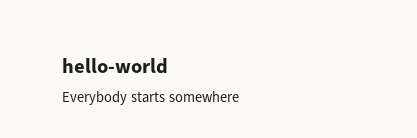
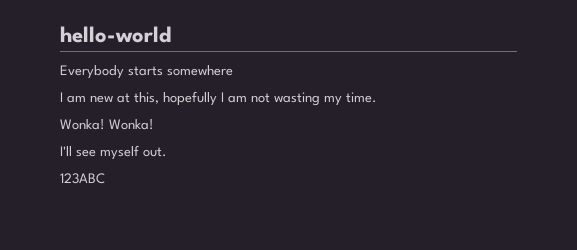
+ I am new at this, hopefully I am not wasting my time.
+ Wonka! Wonka!
+ I'll see myself out.
+ 123ABC

